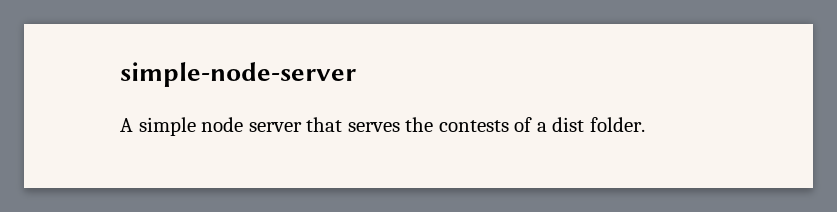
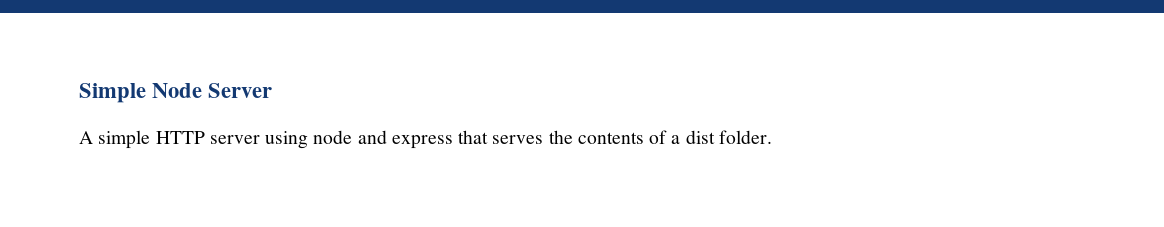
- simple-node-server
+ Simple Node Server
- A simple node server that serves the contests of a dist folder.
+ A simple HTTP server using node and express that serves the contents of a dist folder.

